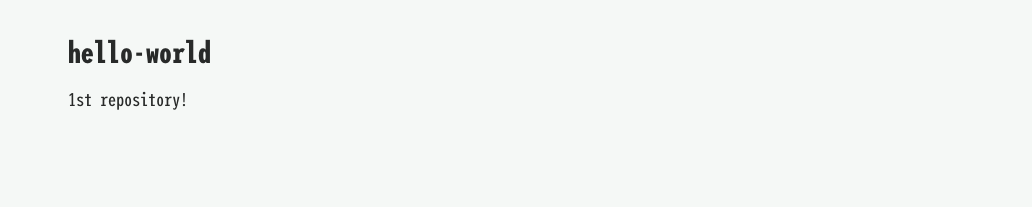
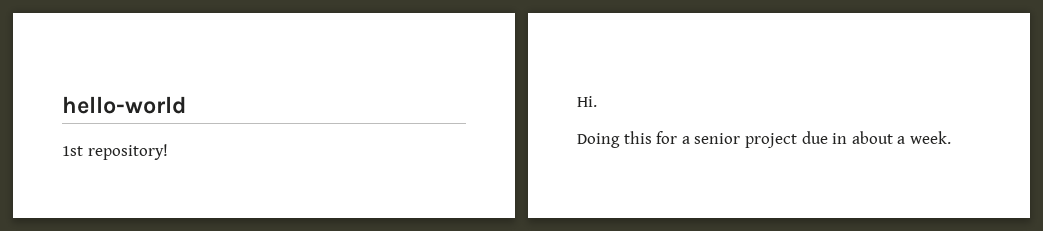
+ Hi.
+ Doing this for a senior project due in about a week.

